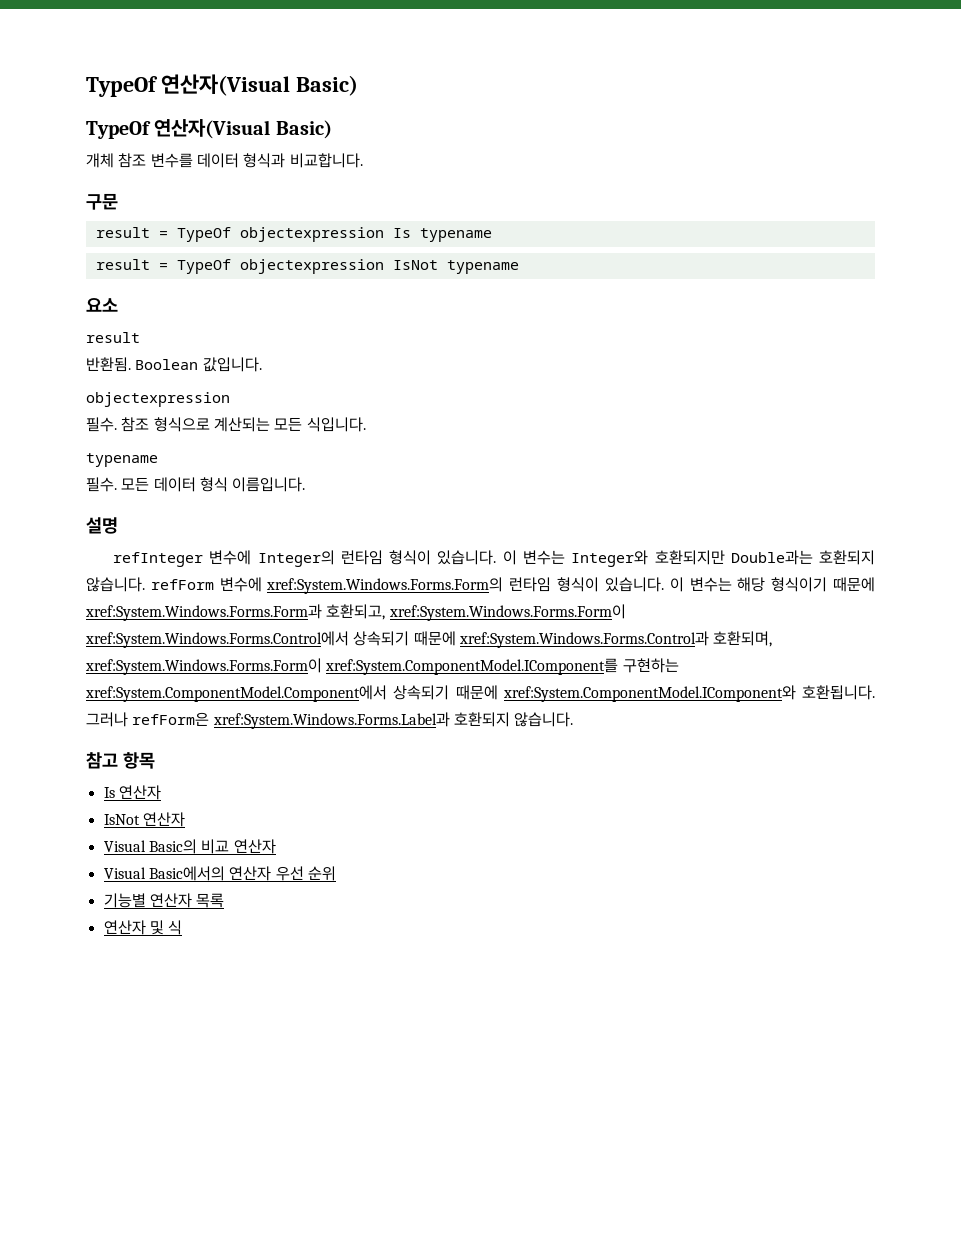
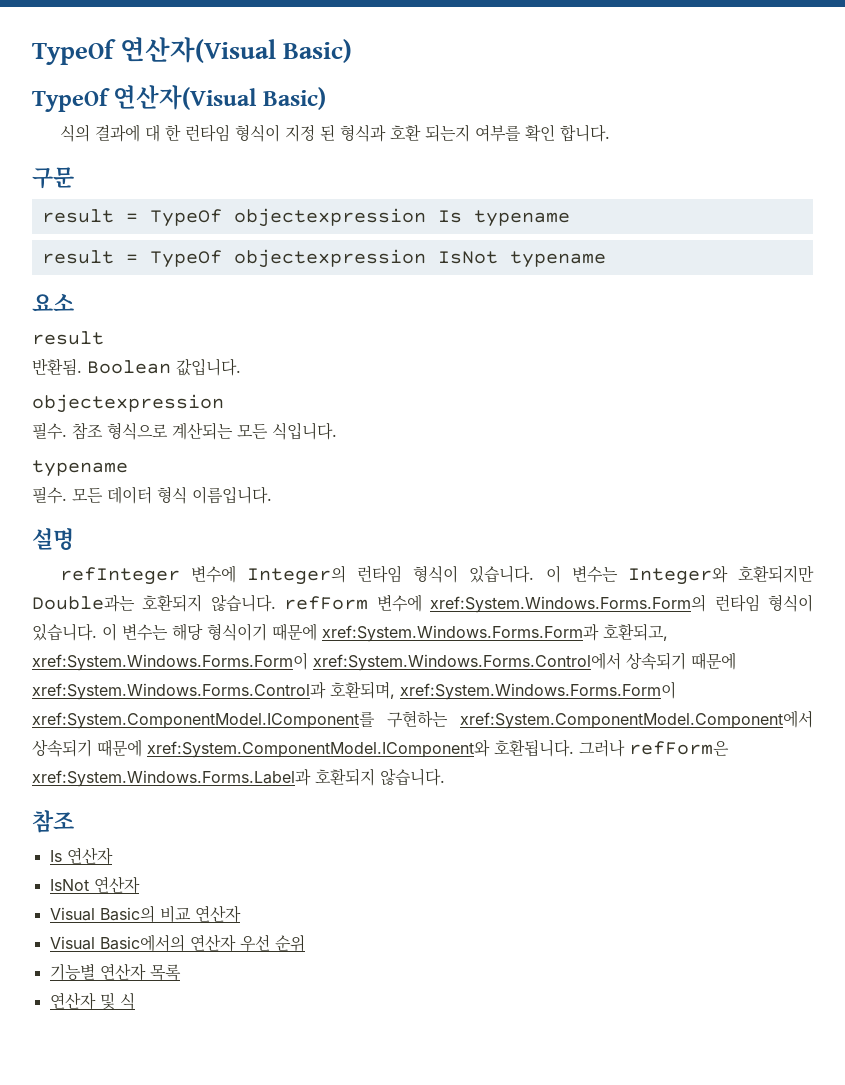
- 개체 참조 변수를 데이터 형식과 비교합니다.
+ 식의 결과에 대 한 런타임 형식이 지정 된 형식과 호환 되는지 여부를 확인 합니다.
  그러나 refForm은 xref:System.Windows.Forms.Label과 호환되지 않습니다.
- 참고 항목
+ 참조

